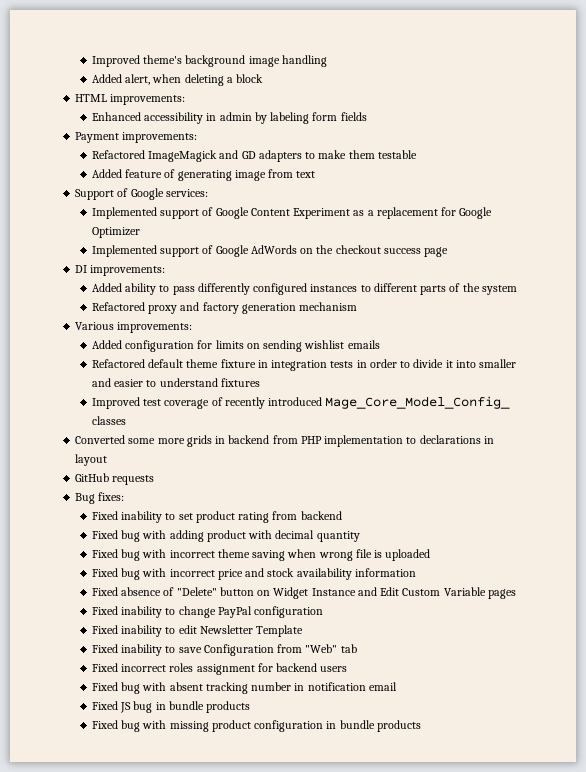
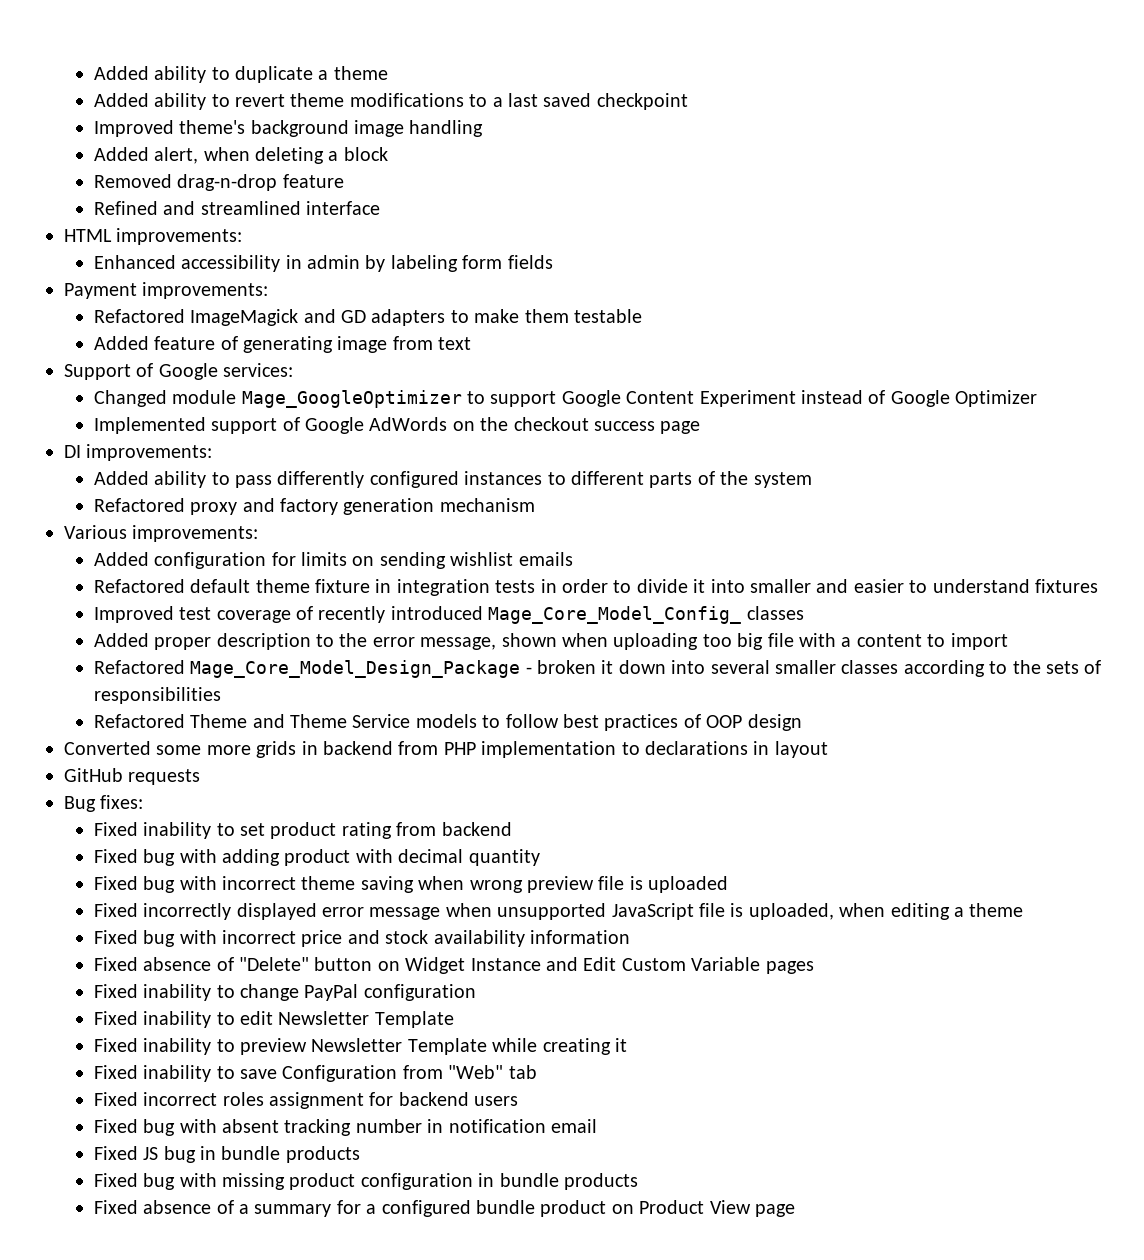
+ Added ability to duplicate a theme
+ Added ability to revert theme modifications to a last saved checkpoint
+ Removed drag-n-drop feature
+ Refined and streamlined interface
- Implemented support of Google Content Experiment as a replacement for Google Optimizer
+ Changed module Mage_GoogleOptimizer to support Google Content Experiment instead of Google Optimizer
+ Added proper description to the error message, shown when uploading too big file with a content to import
+ Refactored Mage_Core_Model_Design_Package - broken it down into several smaller classes according to the sets of responsibilities
+ Refactored Theme and Theme Service models to follow best practices of OOP design
- Fixed bug with incorrect theme saving when wrong file is uploaded
+ Fixed bug with incorrect theme saving when wrong preview file is uploaded
+ Fixed incorrectly displayed error message when unsupported JavaScript file is uploaded, when editing a theme
+ Fixed inability to preview Newsletter Template while creating it
+ Fixed absence of a summary for a configured bundle product on Product View page

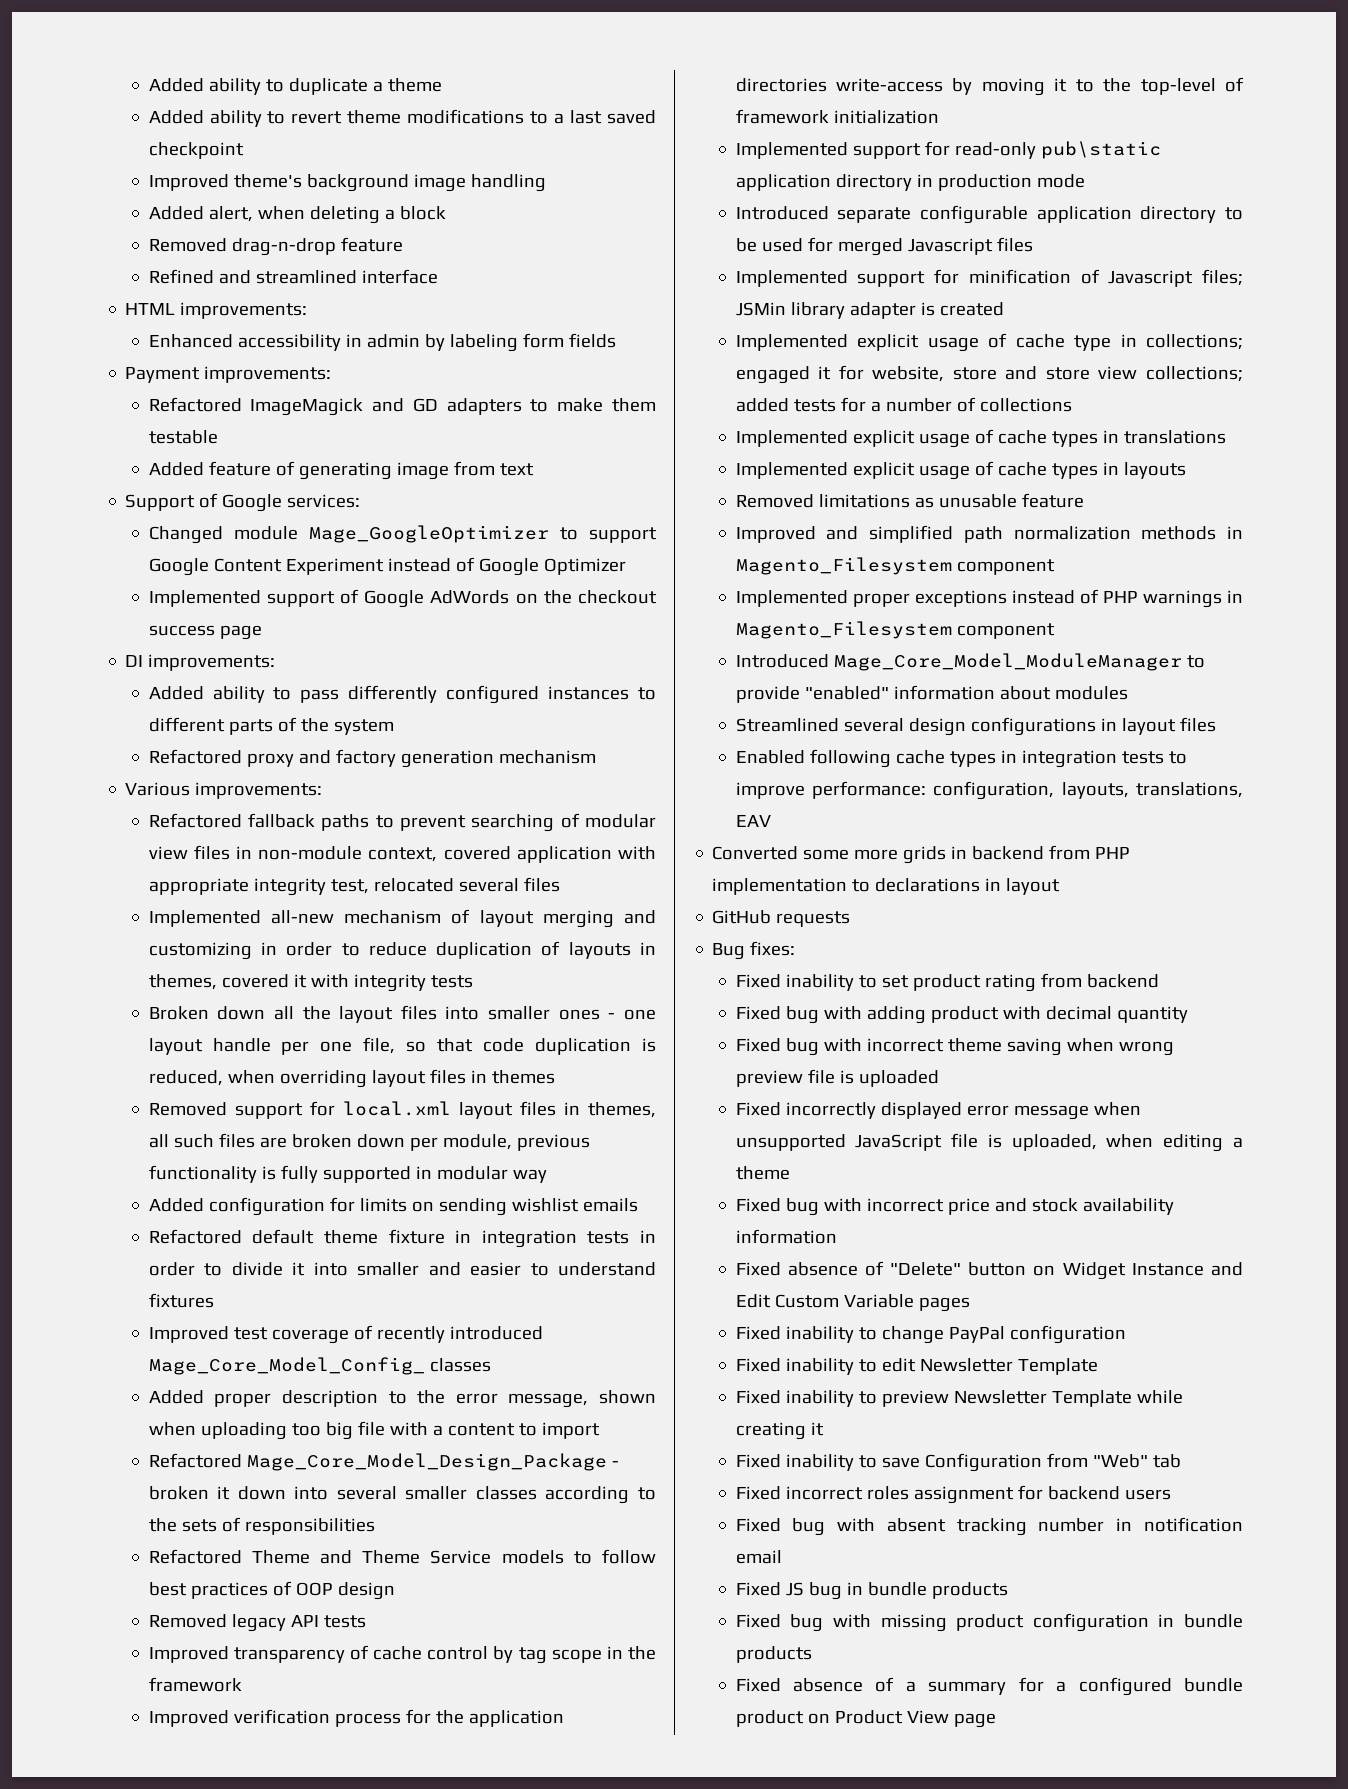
+ Refactored fallback paths to prevent searching of modular view files in non-module context, covered application with appropriate integrity test, relocated several files
+ Implemented all-new mechanism of layout merging and customizing in order to reduce duplication of layouts in themes, covered it with integrity tests
+ Broken down all the layout files into smaller ones - one layout handle per one file, so that code duplication is reduced, when overriding layout files in themes
+ Removed support for local.xml layout files in themes, all such files are broken down per module, previous functionality is fully supported in modular way
+ Removed legacy API tests
+ Improved transparency of cache control by tag scope in the framework
+ Improved verification process for the application directories write-access by moving it to the top-level of framework initialization
+ Implemented support for read-only pub\static application directory in production mode
+ Introduced separate configurable application directory to be used for merged Javascript files
+ Implemented support for minification of Javascript files; JSMin library adapter is created
+ Implemented explicit usage of cache type in collections; engaged it for website, store and store view collections; added tests for a number of collections
+ Implemented explicit usage of cache types in translations
+ Implemented explicit usage of cache types in layouts
+ Removed limitations as unusable feature
+ Improved and simplified path normalization methods in Magento_Filesystem component
+ Implemented proper exceptions instead of PHP warnings in Magento_Filesystem component
+ Introduced Mage_Core_Model_ModuleManager to provide "enabled" information about modules
+ Streamlined several design configurations in layout files
+ Enabled following cache types in integration tests to improve performance: configuration, layouts, translations, EAV

